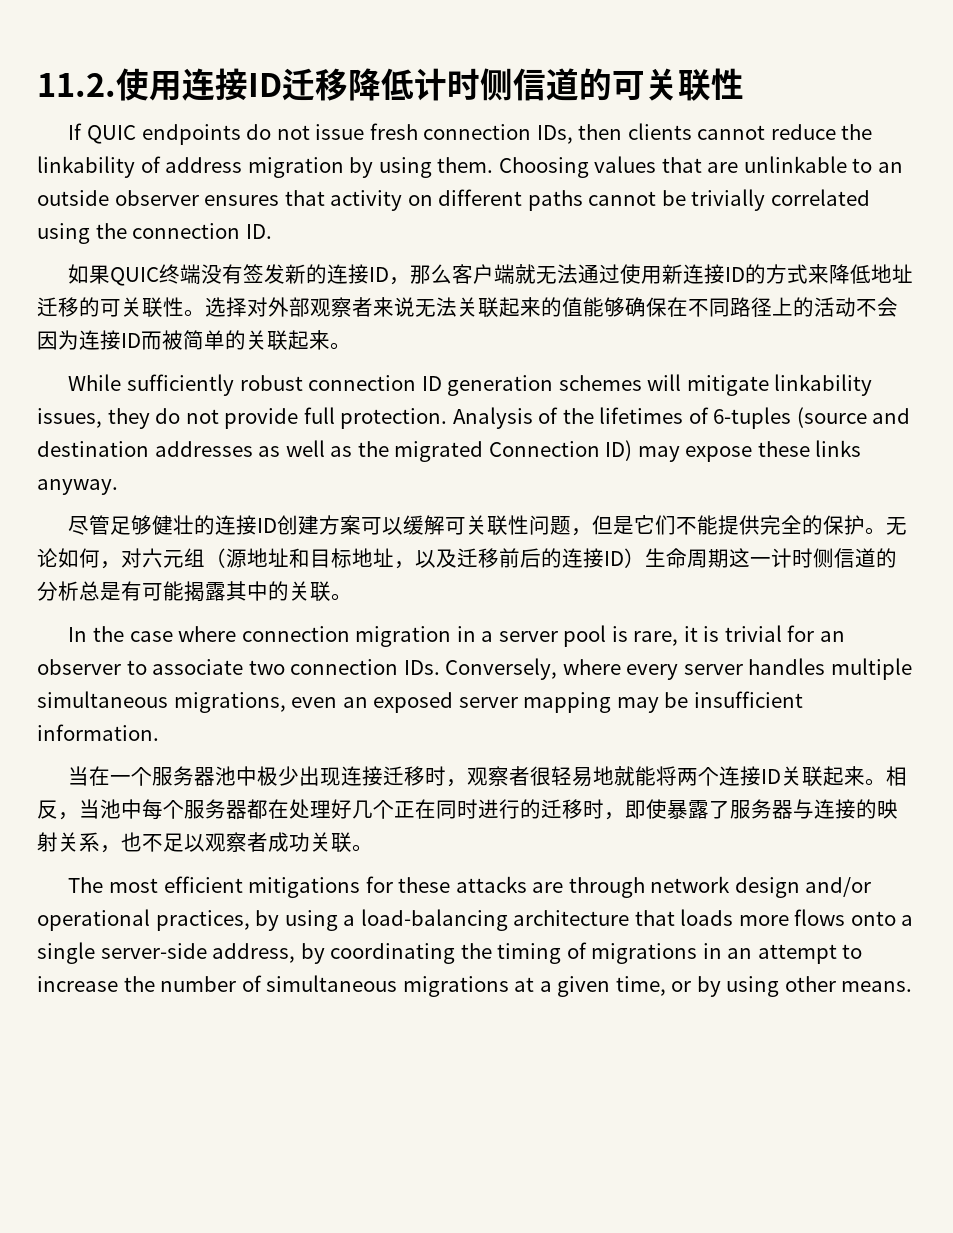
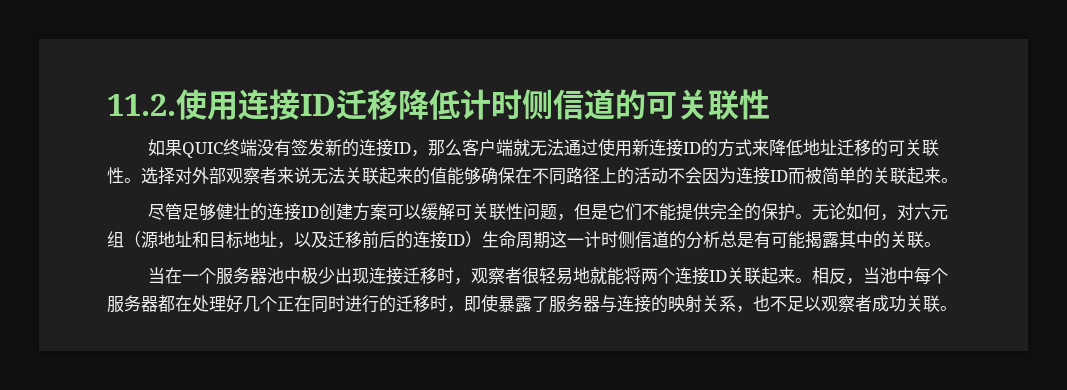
- If QUIC endpoints do not issue fresh connection IDs, then clients cannot reduce the linkability of address migration by using them. Choosing values that are unlinkable to an outside observer ensures that activity on different paths cannot be trivially correlated using the connection ID.
- While sufficiently robust connection ID generation schemes will mitigate linkability issues, they do not provide full protection. Analysis of the lifetimes of 6-tuples (source and destination addresses as well as the migrated Connection ID) may expose these links anyway.
- In the case where connection migration in a server pool is rare, it is trivial for an observer to associate two connection IDs. Conversely, where every server handles multiple simultaneous migrations, even an exposed server mapping may be insufficient information.
- The most efficient mitigations for these attacks are through network design and/or operational practices, by using a load-balancing architecture that loads more flows onto a single server-side address, by coordinating the timing of migrations in an attempt to increase the number of simultaneous migrations at a given time, or by using other means.

